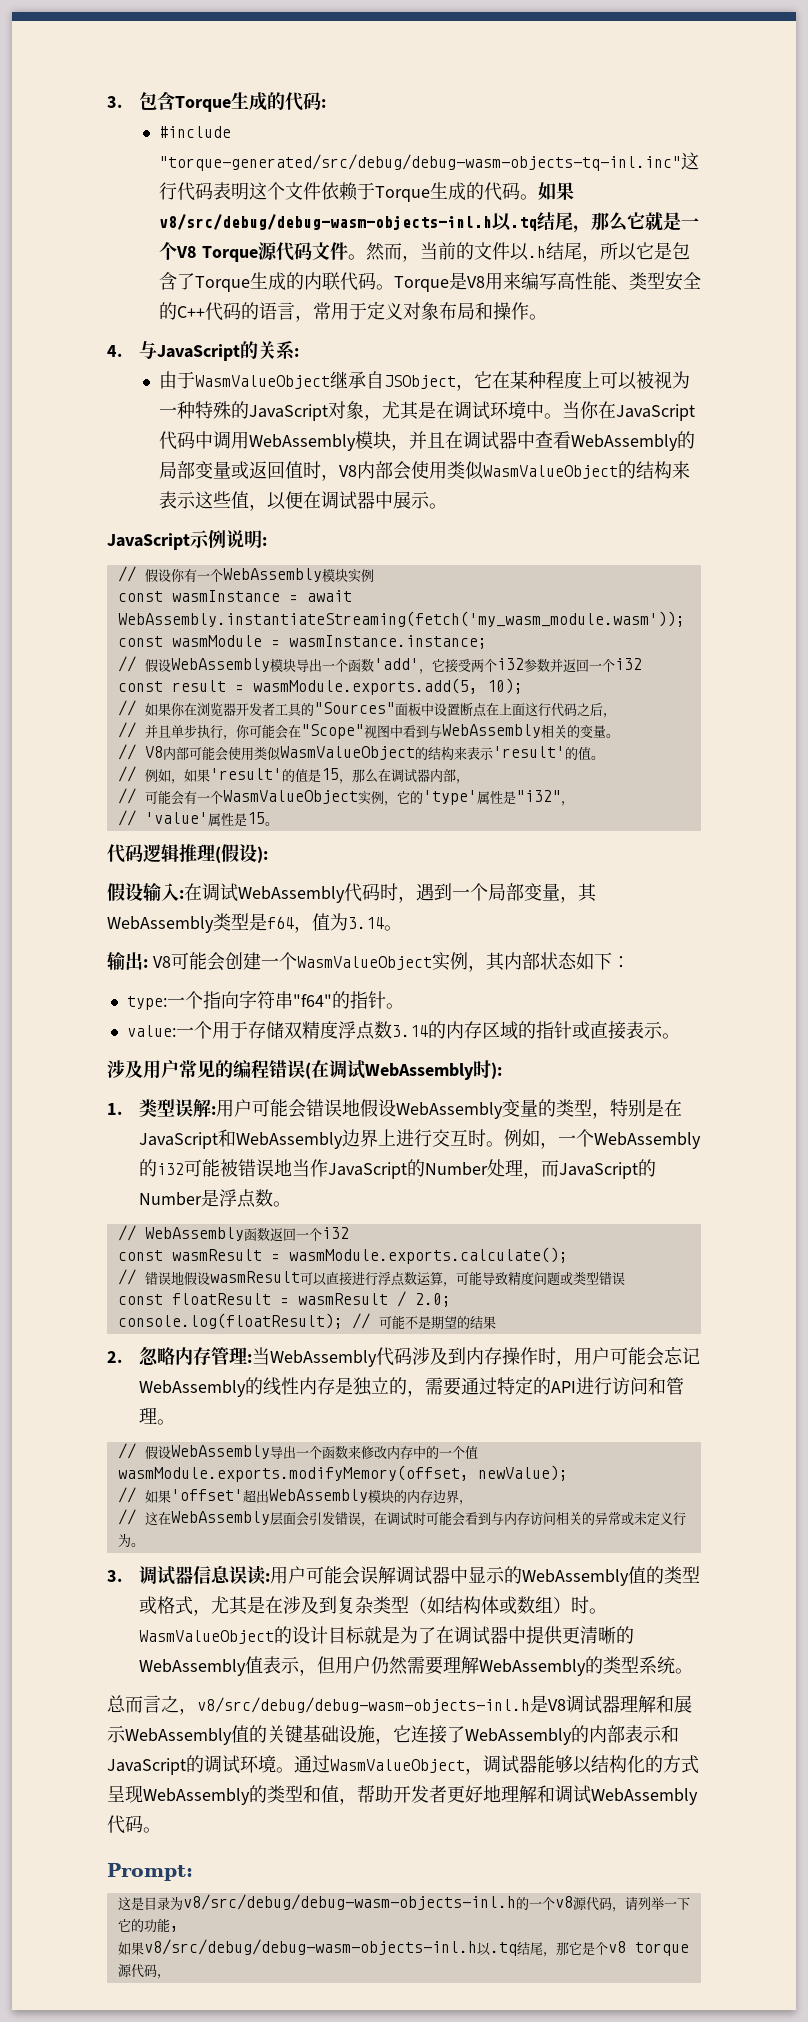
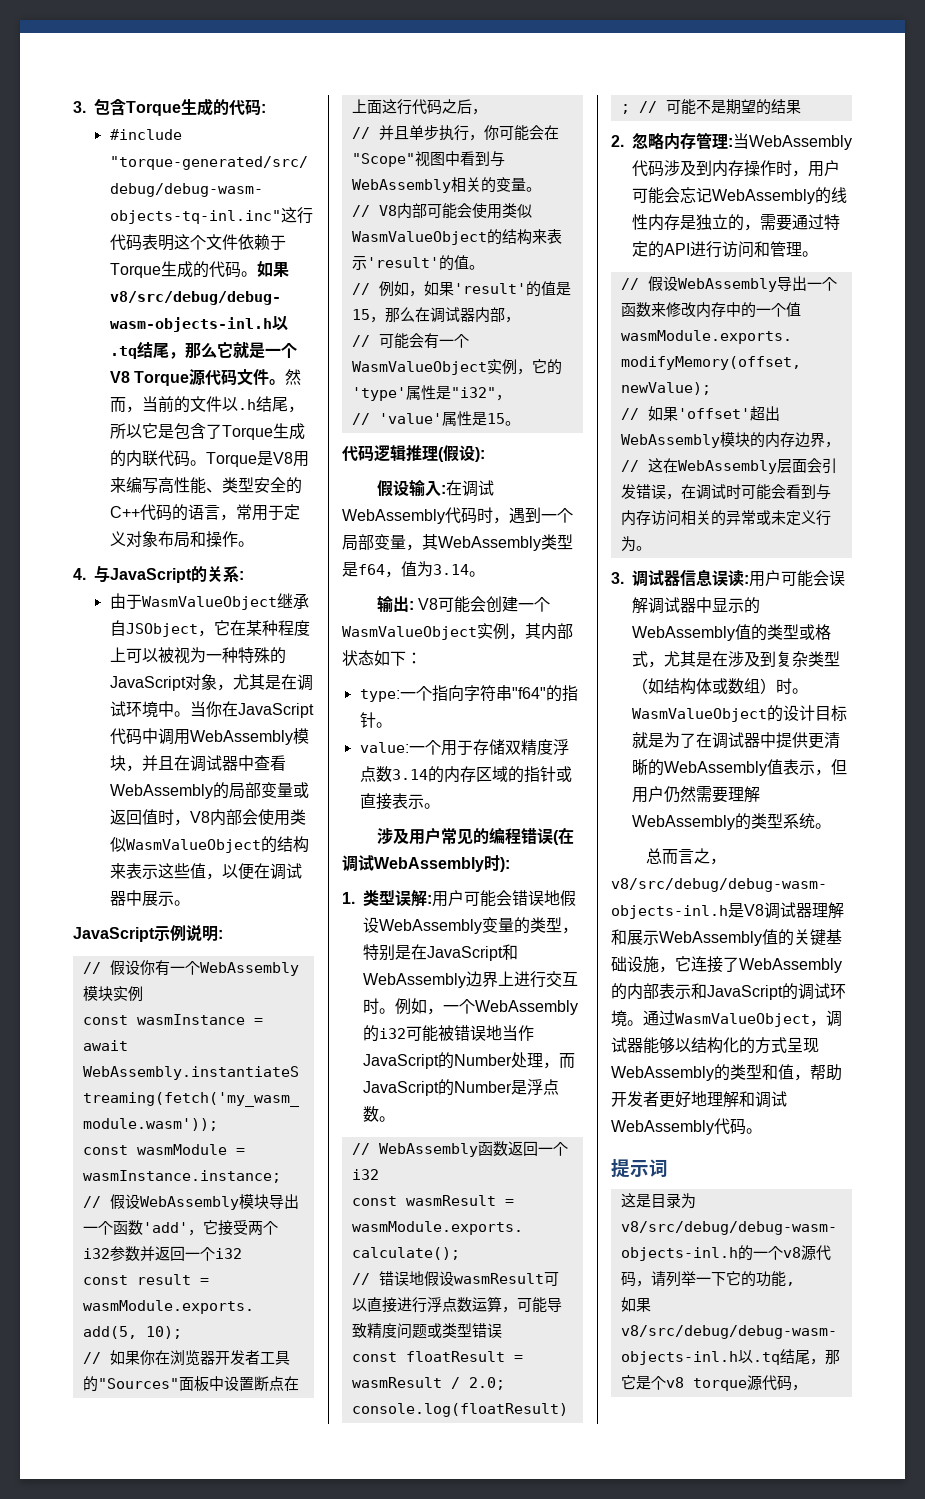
- Prompt:
+ 提示词

